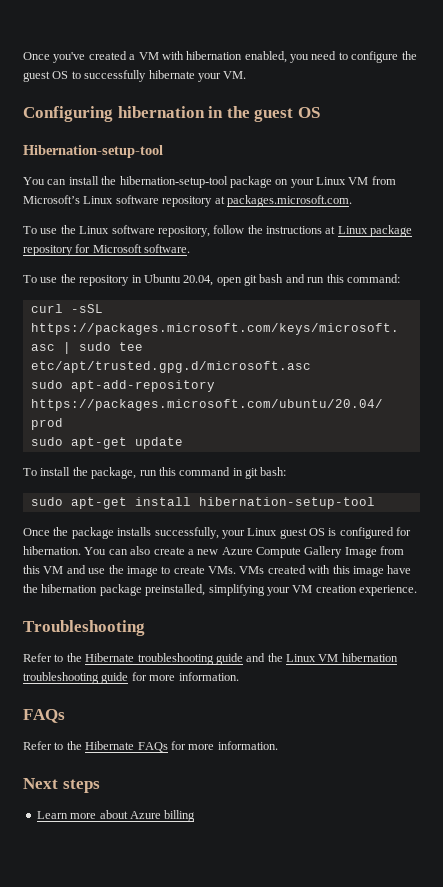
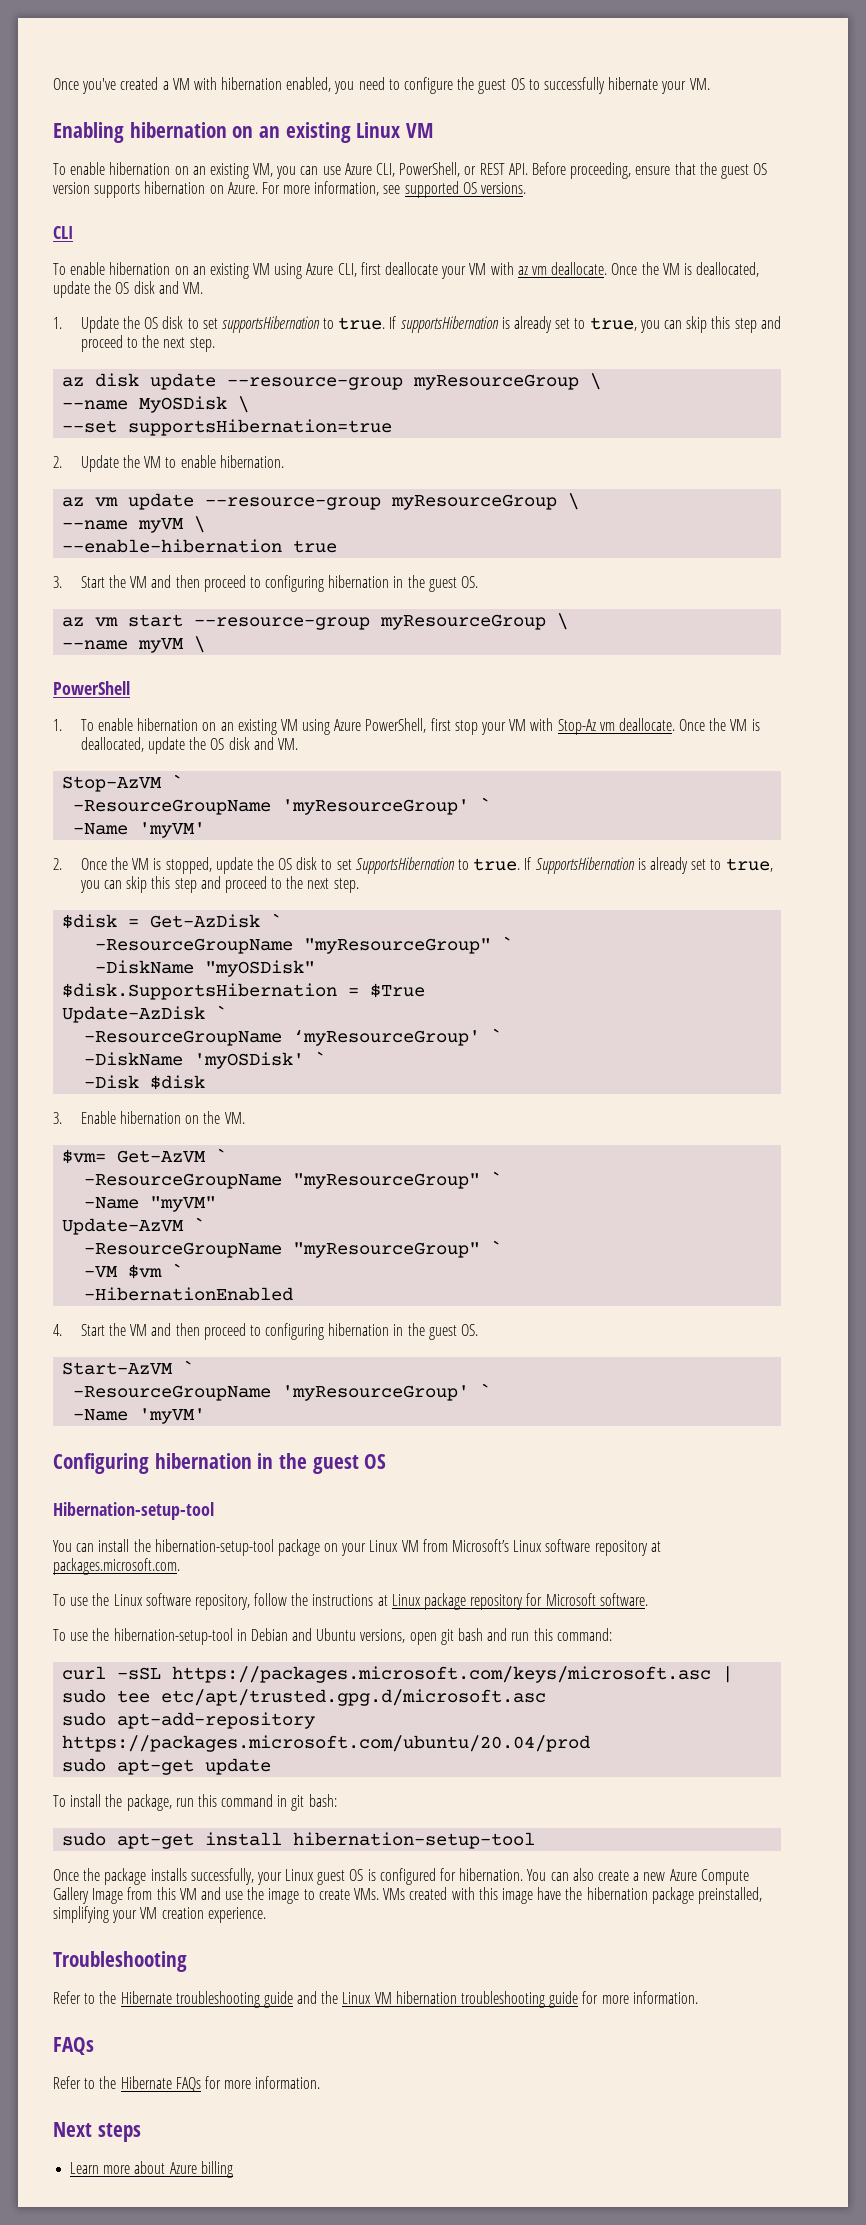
+ Enabling hibernation on an existing Linux VM
+ To enable hibernation on an existing VM, you can use Azure CLI, PowerShell, or REST API. Before proceeding, ensure that the guest OS version supports hibernation on Azure. For more information, see supported OS versions.
+ CLI
+ To enable hibernation on an existing VM using Azure CLI, first deallocate your VM with az vm deallocate. Once the VM is deallocated, update the OS disk and VM.
+ 1. Update the OS disk to set supportsHibernation to true. If supportsHibernation is already set to true, you can skip this step and proceed to the next step.
+ az disk update --resource-group myResourceGroup \
+ --name MyOSDisk \
+ --set supportsHibernation=true
+ 2. Update the VM to enable hibernation.
+ az vm update --resource-group myResourceGroup \
+ --name myVM \
+ --enable-hibernation true
+ 3. Start the VM and then proceed to configuring hibernation in the guest OS.
+ az vm start --resource-group myResourceGroup \
+ --name myVM \
+ PowerShell
+ 1. To enable hibernation on an existing VM using Azure PowerShell, first stop your VM with Stop-Az vm deallocate. Once the VM is deallocated, update the OS disk and VM.
+ Stop-AzVM `
+ -ResourceGroupName 'myResourceGroup' `
+ -Name 'myVM'
+ 2. Once the VM is stopped, update the OS disk to set SupportsHibernation to true. If SupportsHibernation is already set to true, you can skip this step and proceed to the next step.
+ $disk = Get-AzDisk `
+ -ResourceGroupName "myResourceGroup" `
+ -DiskName "myOSDisk"
+ $disk.SupportsHibernation = $True
+ Update-AzDisk `
+ -ResourceGroupName ‘myResourceGroup' `
+ -DiskName 'myOSDisk' `
+ -Disk $disk
+ 3. Enable hibernation on the VM.
+ $vm= Get-AzVM `
+ -ResourceGroupName "myResourceGroup" `
+ -Name "myVM"
+ Update-AzVM `
+ -ResourceGroupName "myResourceGroup" `
+ -VM $vm `
+ -HibernationEnabled
+ 4. Start the VM and then proceed to configuring hibernation in the guest OS.
+ Start-AzVM `
+ -ResourceGroupName 'myResourceGroup' `
+ -Name 'myVM'
- To use the repository in Ubuntu 20.04, open git bash and run this command:
+ To use the hibernation-setup-tool in Debian and Ubuntu versions, open git bash and run this command:

